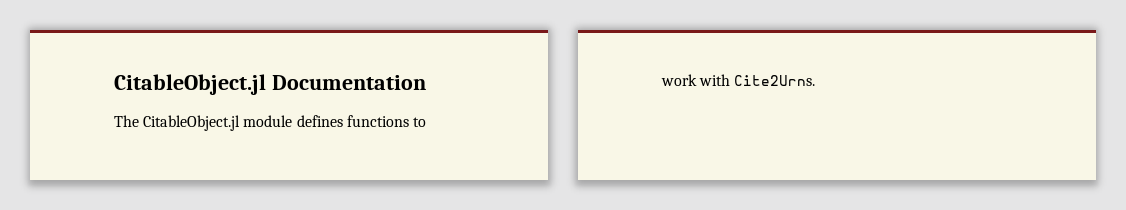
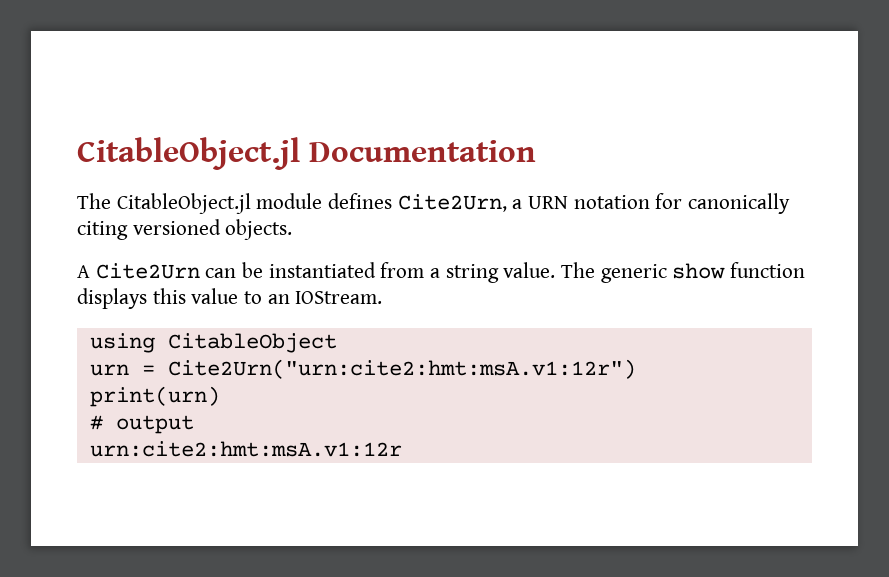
- The CitableObject.jl module defines functions to work with Cite2Urns.
+ The CitableObject.jl module defines Cite2Urn, a URN notation for canonically citing versioned objects.
+ A Cite2Urn can be instantiated from a string value. The generic show function displays this value to an IOStream.
+ using CitableObject
+ urn = Cite2Urn("urn:cite2:hmt:msA.v1:12r")
+ print(urn)
+ # output
+ urn:cite2:hmt:msA.v1:12r

